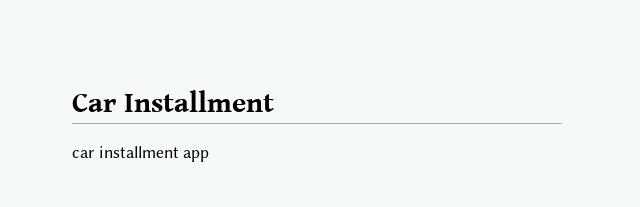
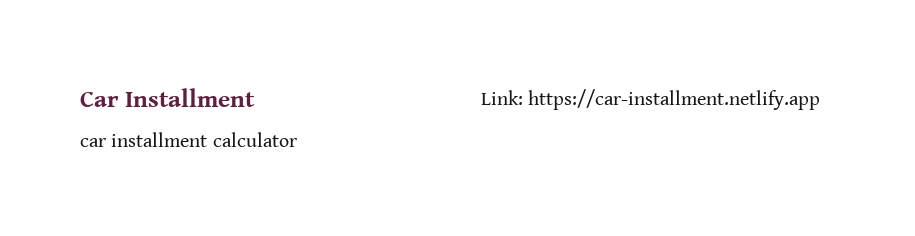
- car installment app
+ car installment calculator
+ Link: https://car-installment.netlify.app

